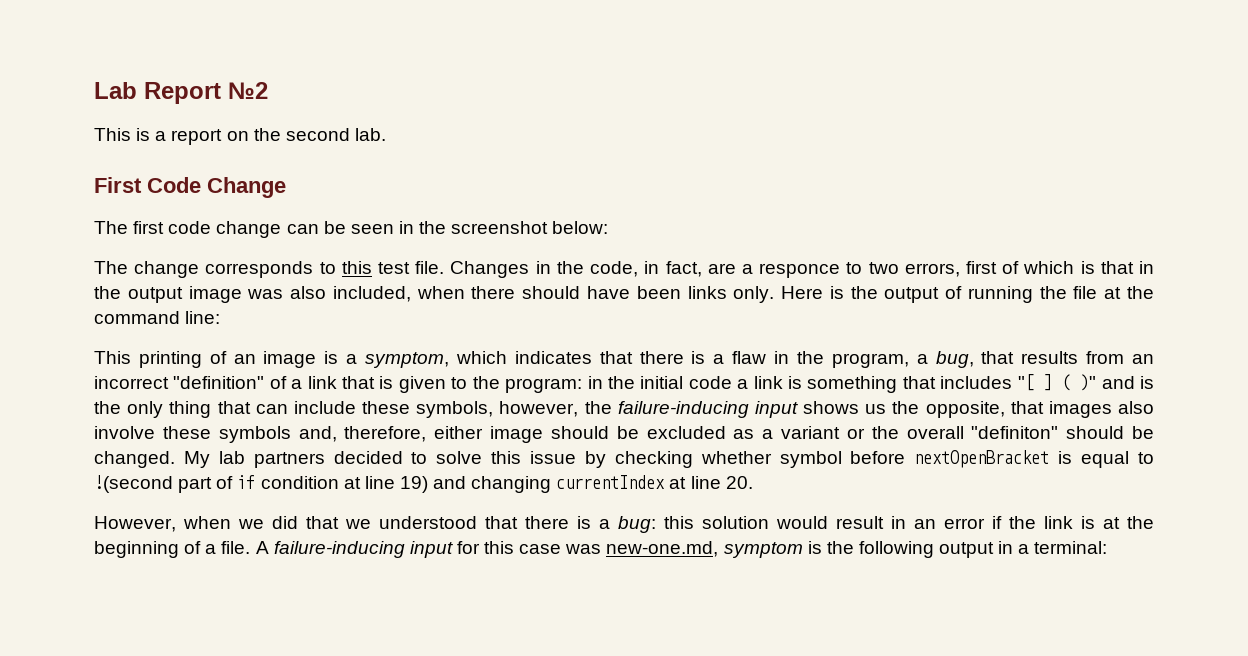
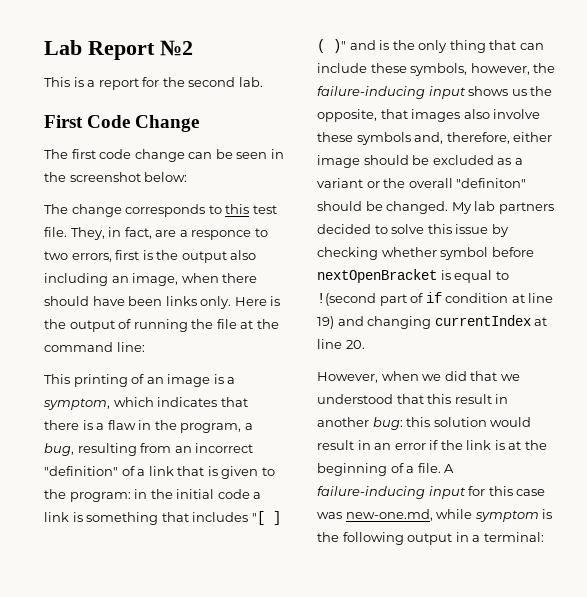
- This is a report on the second lab.
+ This is a report for the second lab.
- Changes in the code, in fact, are a responce to two errors, first of which is that in the output image was also included, when there should have been links only.
+ They, in fact, are a responce to two errors, first is the output also including an image, when there should have been links only.
- This printing of an image is a symptom, which indicates that there is a flaw in the program, a bug, that results from an incorrect "definition" of a link that is given to the program:
+ This printing of an image is a symptom, which indicates that there is a flaw in the program, a bug, resulting from an incorrect "definition" of a link that is given to the program:
- However, when we did that we understood that there is a bug: this solution would result in an error if the link is at the beginning of a file.
+ However, when we did that we understood that this result in another bug: this solution would result in an error if the link is at the beginning of a file.
- A failure-inducing input for this case was new-one.md, symptom is the following output in a terminal:
+ A failure-inducing input for this case was new-one.md, while symptom is the following output in a terminal:

